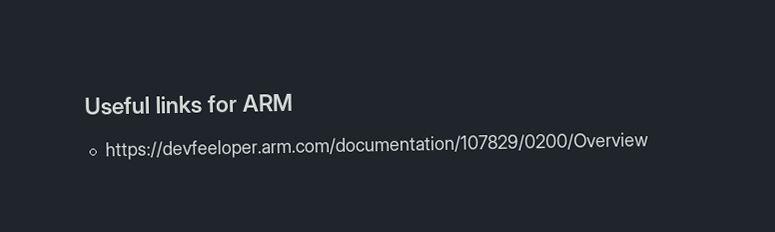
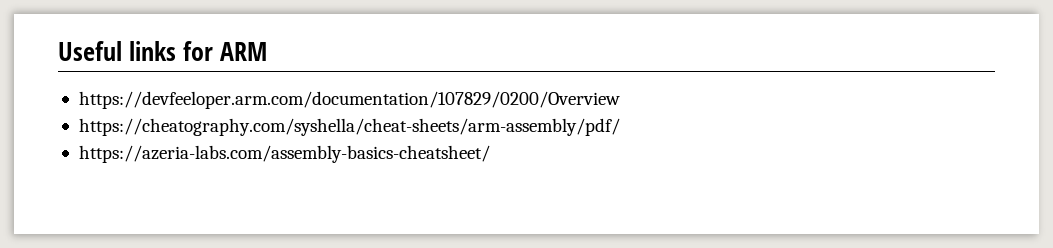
+ https://cheatography.com/syshella/cheat-sheets/arm-assembly/pdf/
+ https://azeria-labs.com/assembly-basics-cheatsheet/

